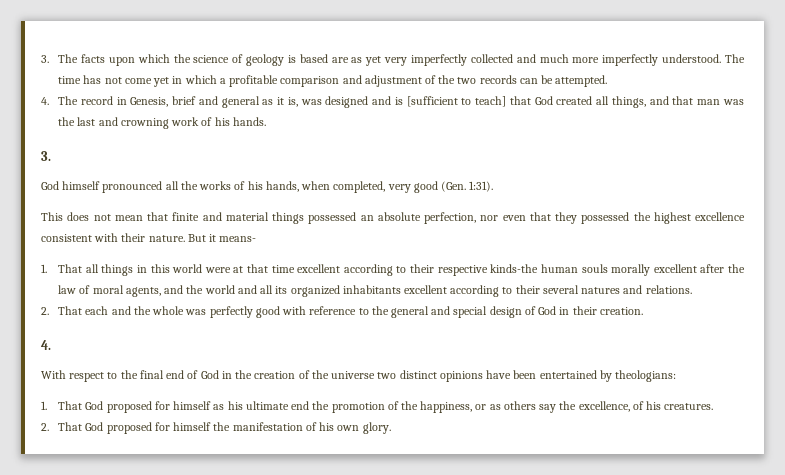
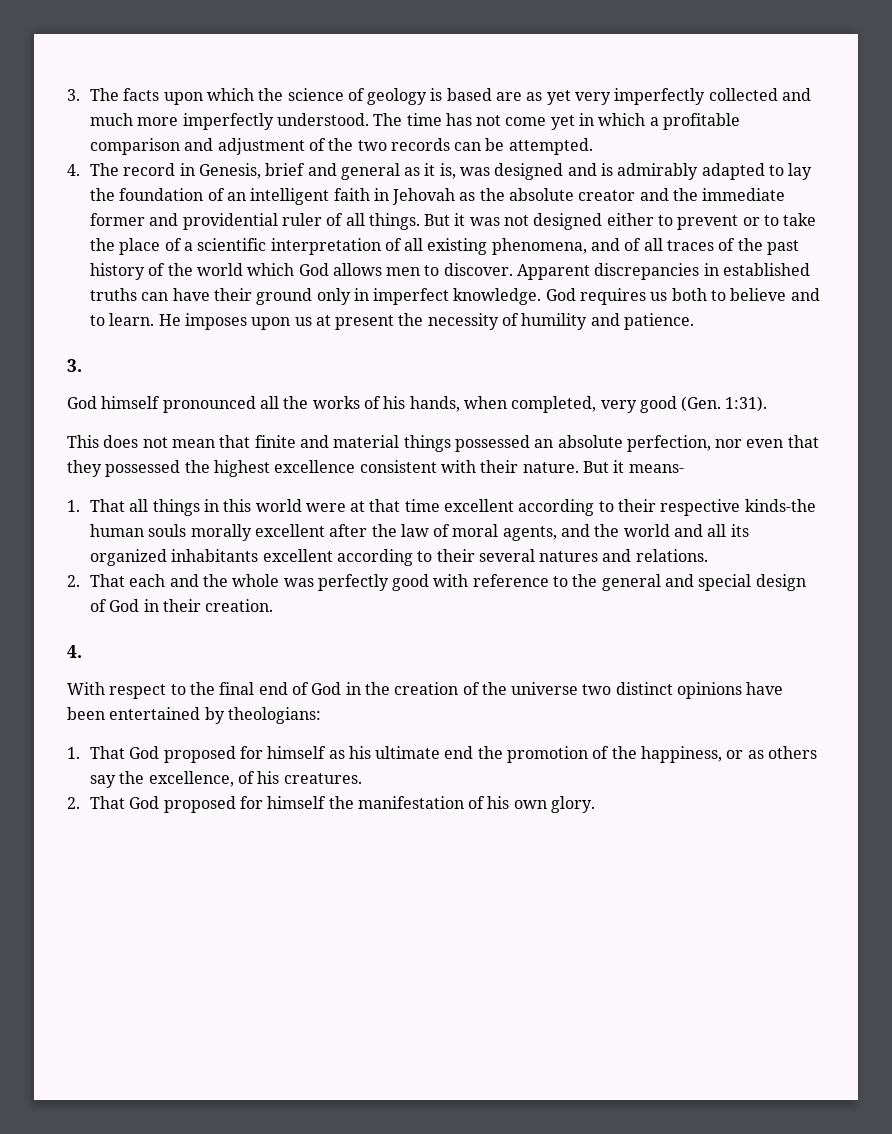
- 4. The record in Genesis, brief and general as it is, was designed and is [sufficient to teach] that God created all things, and that man was the last and crowning work of his hands.
+ 4. The record in Genesis, brief and general as it is, was designed and is admirably adapted to lay the foundation of an intelligent faith in Jehovah as the absolute creator and the immediate former and providential ruler of all things. But it was not designed either to prevent or to take the place of a scientific interpretation of all existing phenomena, and of all traces of the past history of the world which God allows men to discover. Apparent discrepancies in established truths can have their ground only in imperfect knowledge. God requires us both to believe and to learn. He imposes upon us at present the necessity of humility and patience.

